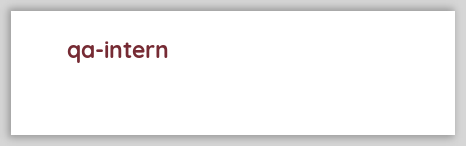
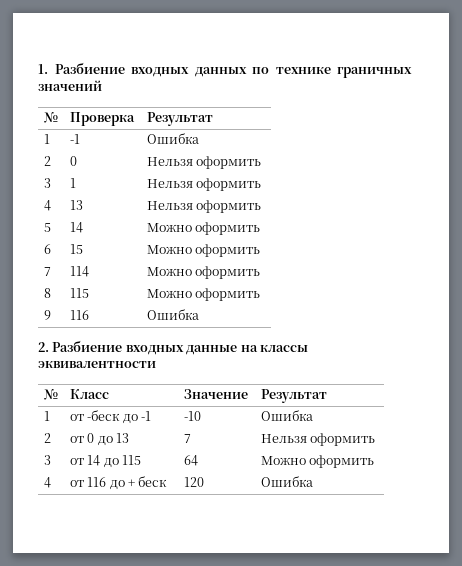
- qa-intern
+ 1. Разбиение входных данных по технике граничных значений
+ № | Проверка | Результат
+ 1 | -1 | Ошибка
+ 2 | 0 | Нельзя оформить
+ 3 | 1 | Нельзя оформить
+ 4 | 13 | Нельзя оформить
+ 5 | 14 | Можно оформить
+ 6 | 15 | Можно оформить
+ 7 | 114 | Можно оформить
+ 8 | 115 | Можно оформить
+ 9 | 116 | Ошибка
+ 2. Разбиение входных данные на классы эквивалентности
+ № | Класс | Значение | Результат
+ 1 | от -беск до -1 | -10 | Ошибка
+ 2 | от 0 до 13 | 7 | Нельзя оформить
+ 3 | от 14 до 115 | 64 | Можно оформить
+ 4 | от 116 до + беск | 120 | Ошибка

